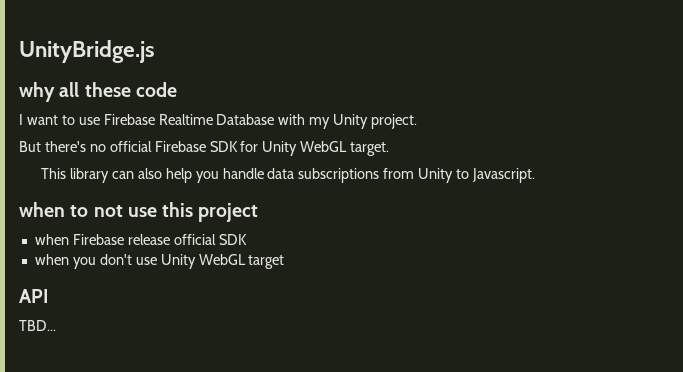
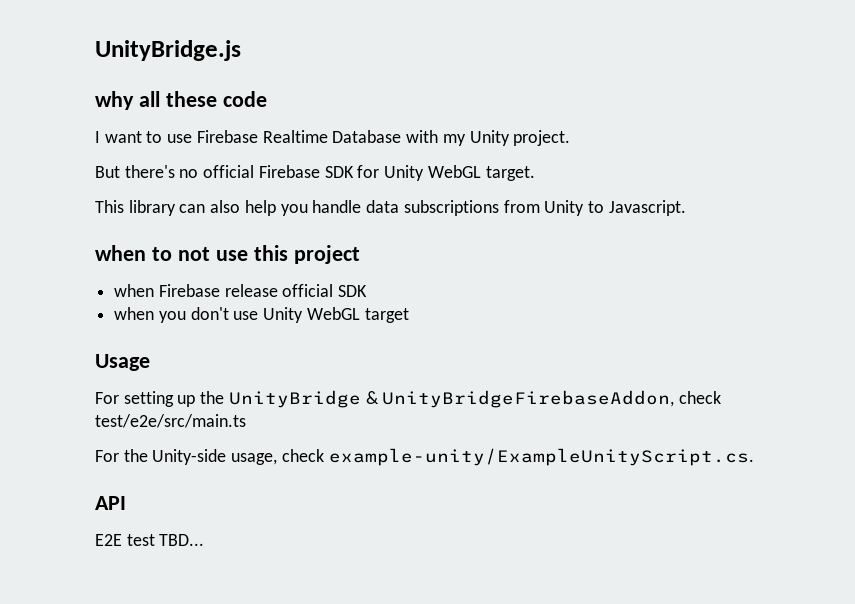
+ Usage
+ For setting up the UnityBridge & UnityBridgeFirebaseAddon, check test/e2e/src/main.ts
+ For the Unity-side usage, check example-unity/ExampleUnityScript.cs.
- TBD...
+ E2E test TBD...

